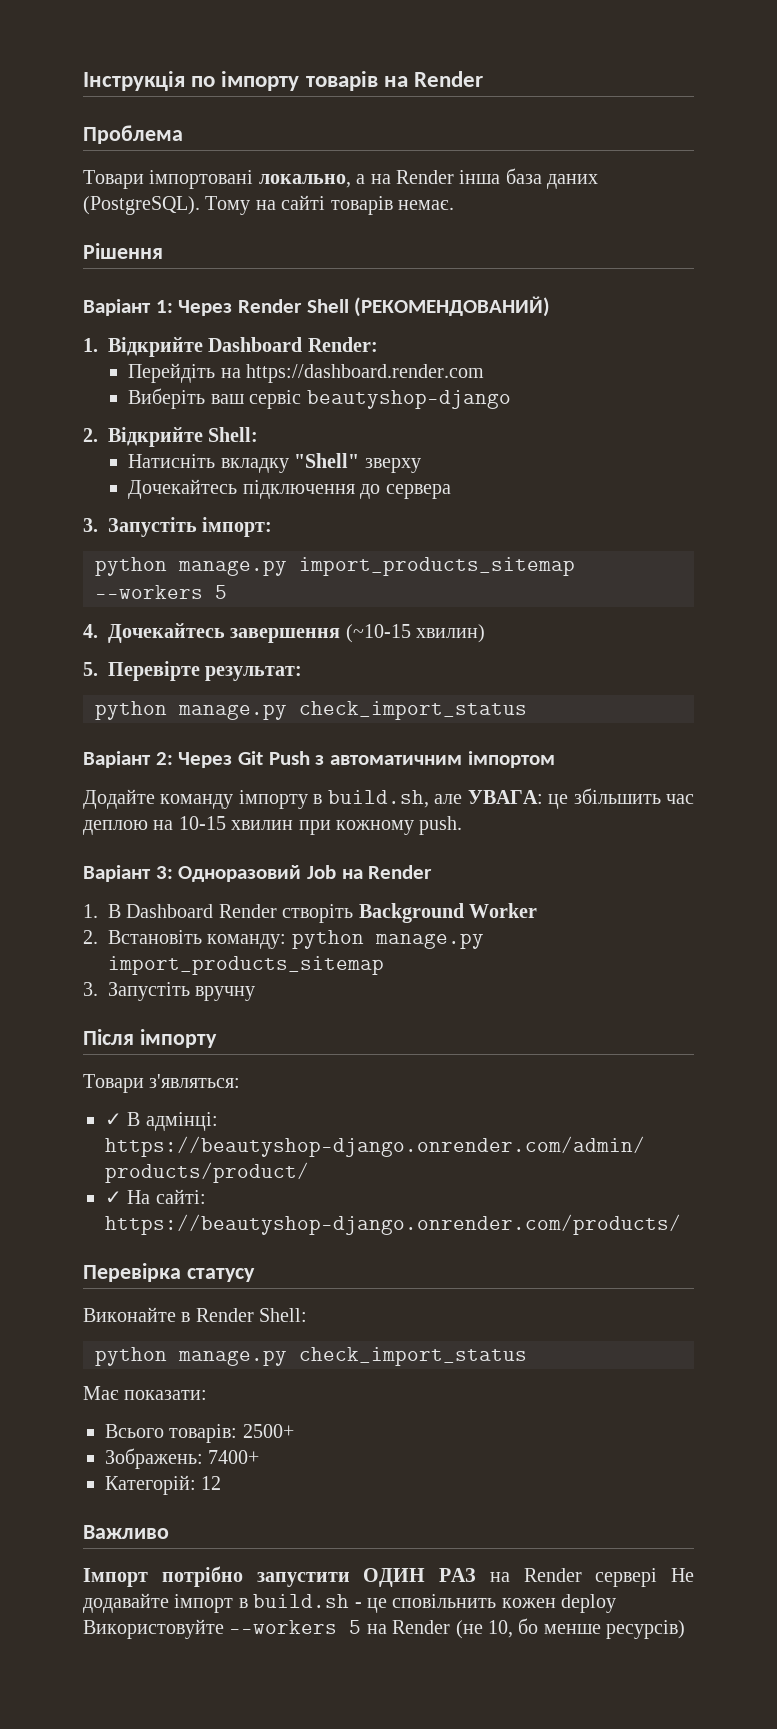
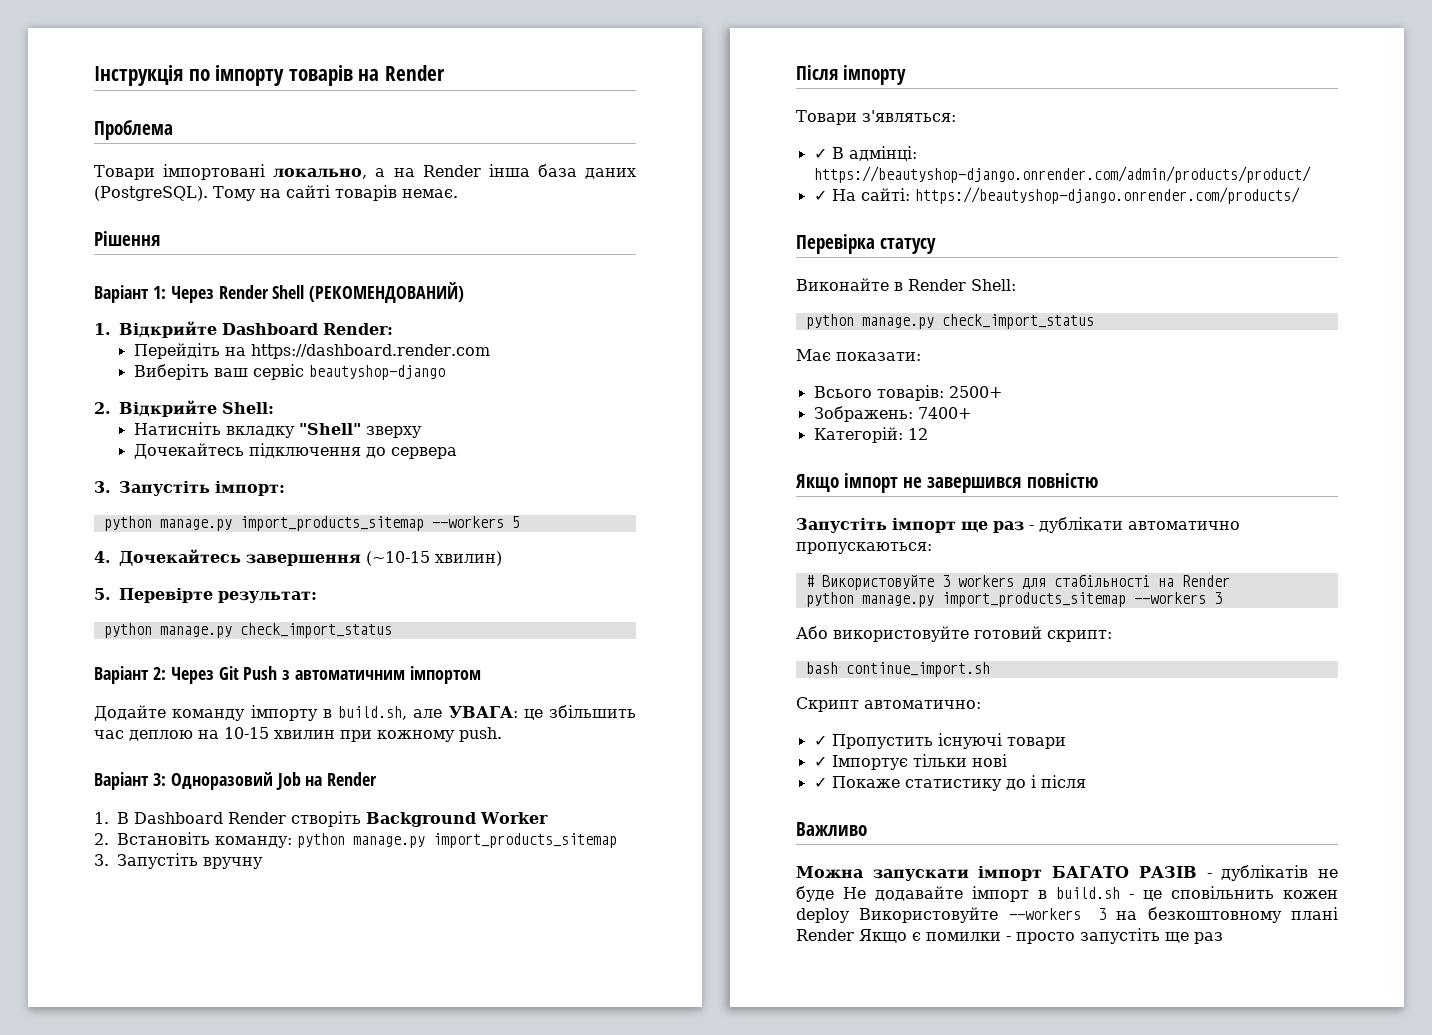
+ Якщо імпорт не завершився повністю
+ Запустіть імпорт ще раз - дублікати автоматично пропускаються:
+ # Використовуйте 3 workers для стабільності на Render
+ python manage.py import_products_sitemap --workers 3
+ Або використовуйте готовий скрипт:
+ bash continue_import.sh
+ Скрипт автоматично:
+ ✓ Пропустить існуючі товари
+ ✓ Імпортує тільки нові
+ ✓ Покаже статистику до і після
  Важливо
- Імпорт потрібно запустити ОДИН РАЗ на Render сервері Не додавайте імпорт в build.sh - це сповільнить кожен deploy Використовуйте --workers 5 на Render (не 10, бо менше ресурсів)
+ Можна запускати імпорт БАГАТО РАЗІВ - дублікатів не буде Не додавайте імпорт в build.sh - це сповільнить кожен deploy Використовуйте --workers 3 на безкоштовному плані Render Якщо є помилки - просто запустіть ще раз

